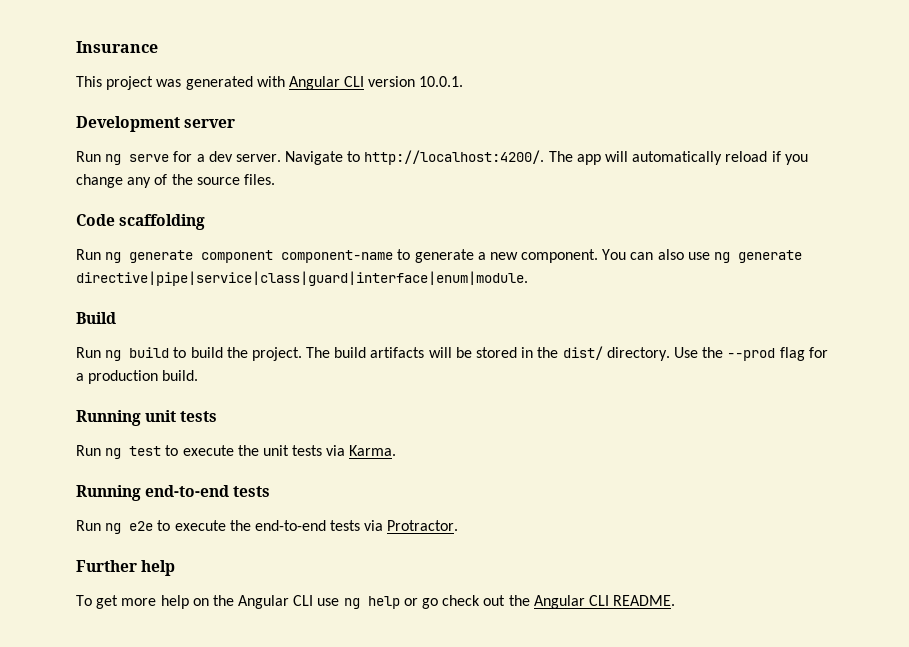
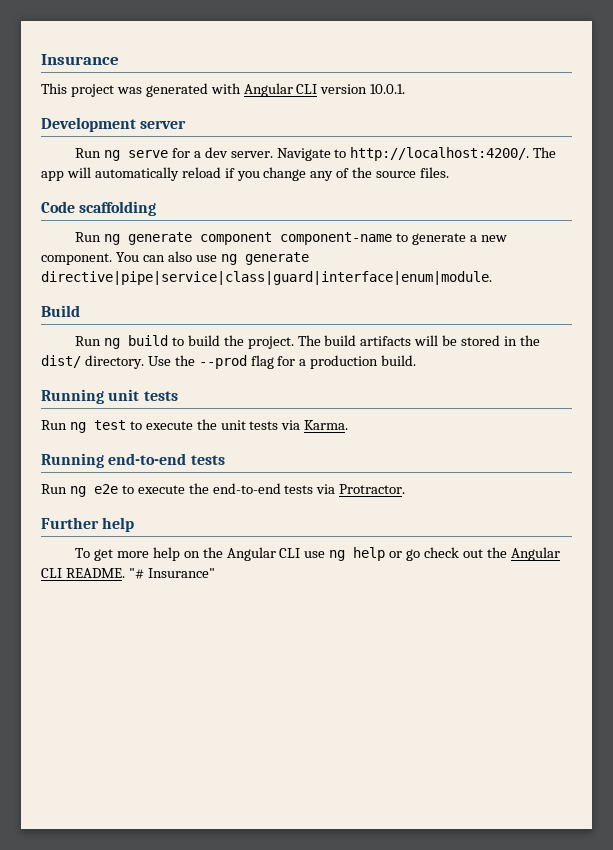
+ "# Insurance"

